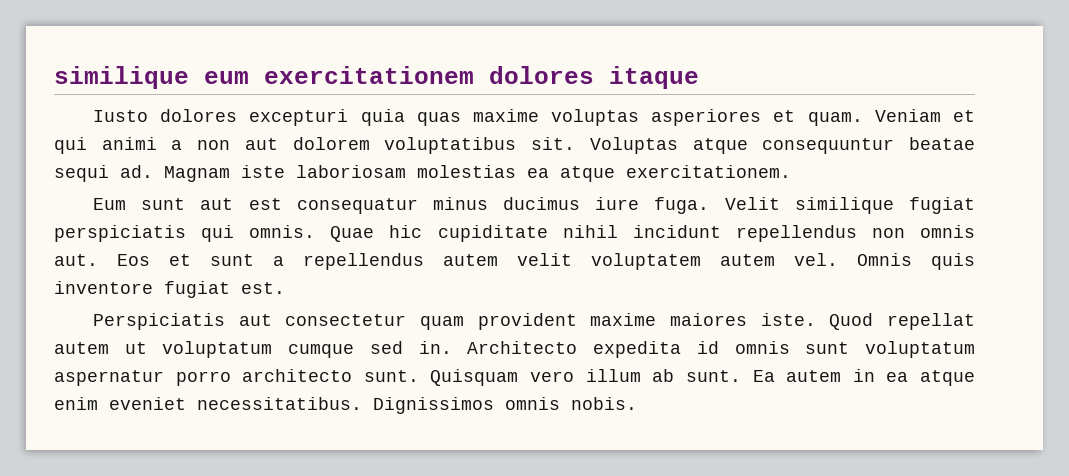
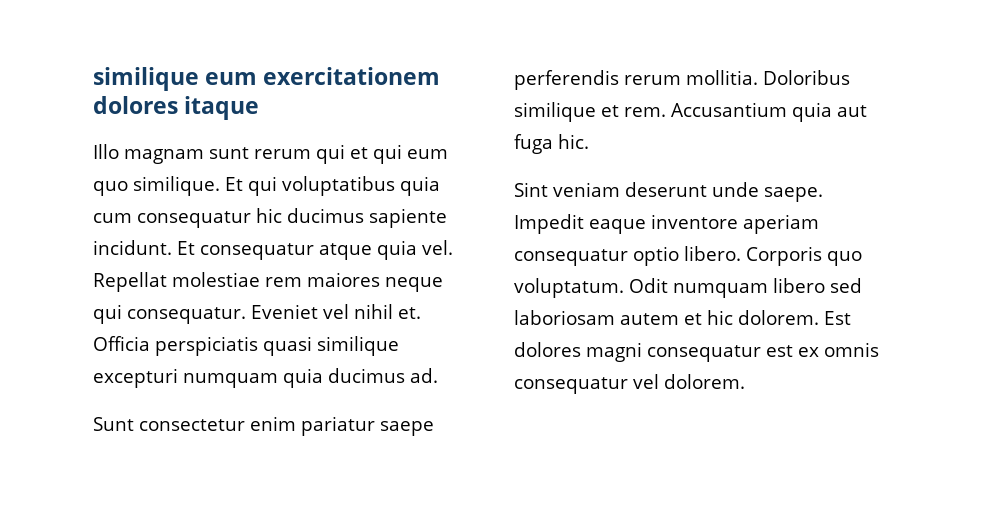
- Iusto dolores excepturi quia quas maxime voluptas asperiores et quam. Veniam et qui animi a non aut dolorem voluptatibus sit. Voluptas atque consequuntur beatae sequi ad. Magnam iste laboriosam molestias ea atque exercitationem.
- Eum sunt aut est consequatur minus ducimus iure fuga. Velit similique fugiat perspiciatis qui omnis. Quae hic cupiditate nihil incidunt repellendus non omnis aut. Eos et sunt a repellendus autem velit voluptatem autem vel. Omnis quis inventore fugiat est.
- Perspiciatis aut consectetur quam provident maxime maiores iste. Quod repellat autem ut voluptatum cumque sed in. Architecto expedita id omnis sunt voluptatum aspernatur porro architecto sunt. Quisquam vero illum ab sunt. Ea autem in ea atque enim eveniet necessitatibus. Dignissimos omnis nobis.
+ Illo magnam sunt rerum qui et qui eum quo similique. Et qui voluptatibus quia cum consequatur hic ducimus sapiente incidunt. Et consequatur atque quia vel. Repellat molestiae rem maiores neque qui consequatur. Eveniet vel nihil et. Officia perspiciatis quasi similique excepturi numquam quia ducimus ad.
+ Sunt consectetur enim pariatur saepe perferendis rerum mollitia. Doloribus similique et rem. Accusantium quia aut fuga hic.
+ Sint veniam deserunt unde saepe. Impedit eaque inventore aperiam consequatur optio libero. Corporis quo voluptatum. Odit numquam libero sed laboriosam autem et hic dolorem. Est dolores magni consequatur est ex omnis consequatur vel dolorem.

